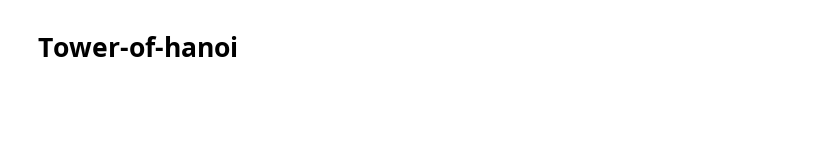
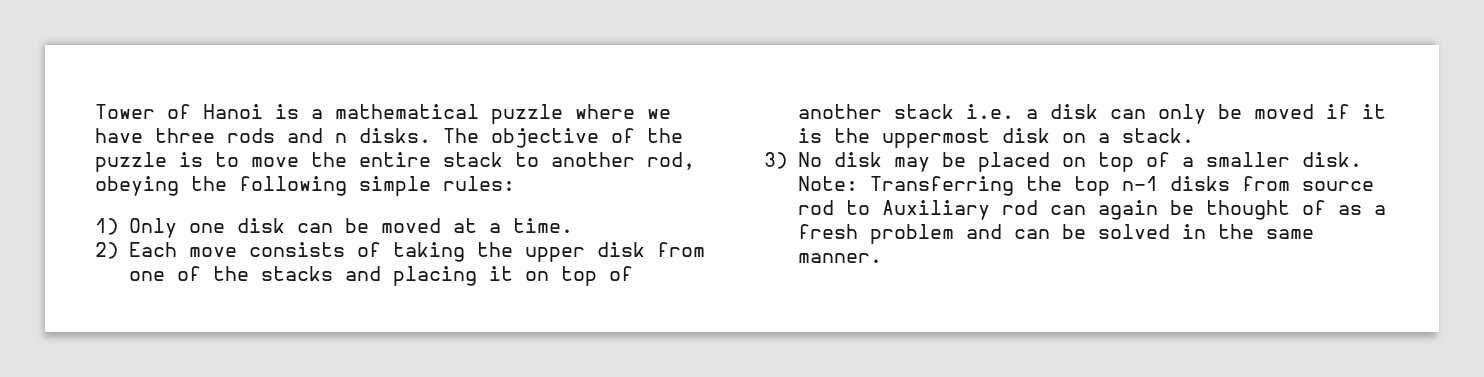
- Tower-of-hanoi
+ Tower of Hanoi is a mathematical puzzle where we have three rods and n disks. The objective of the puzzle is to move the entire stack to another rod, obeying the following simple rules:
+ 1) Only one disk can be moved at a time.
+ 2) Each move consists of taking the upper disk from one of the stacks and placing it on top of another stack i.e. a disk can only be moved if it is the uppermost disk on a stack.
+ 3) No disk may be placed on top of a smaller disk. Note: Transferring the top n-1 disks from source rod to Auxiliary rod can again be thought of as a fresh problem and can be solved in the same manner.

